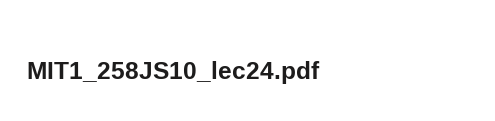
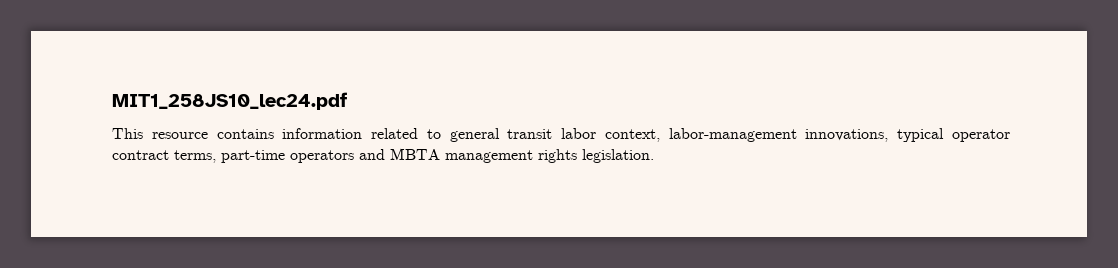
+ This resource contains information related to general transit labor context, labor-management innovations, typical operator contract terms, part-time operators and MBTA management rights legislation.

